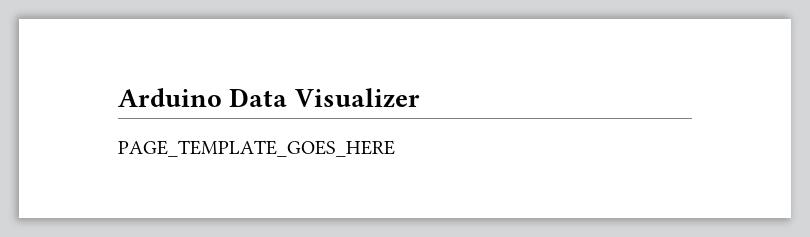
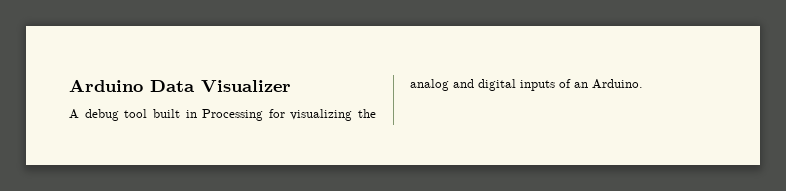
- PAGE_TEMPLATE_GOES_HERE
+ A debug tool built in Processing for visualizing the analog and digital inputs of an Arduino.

